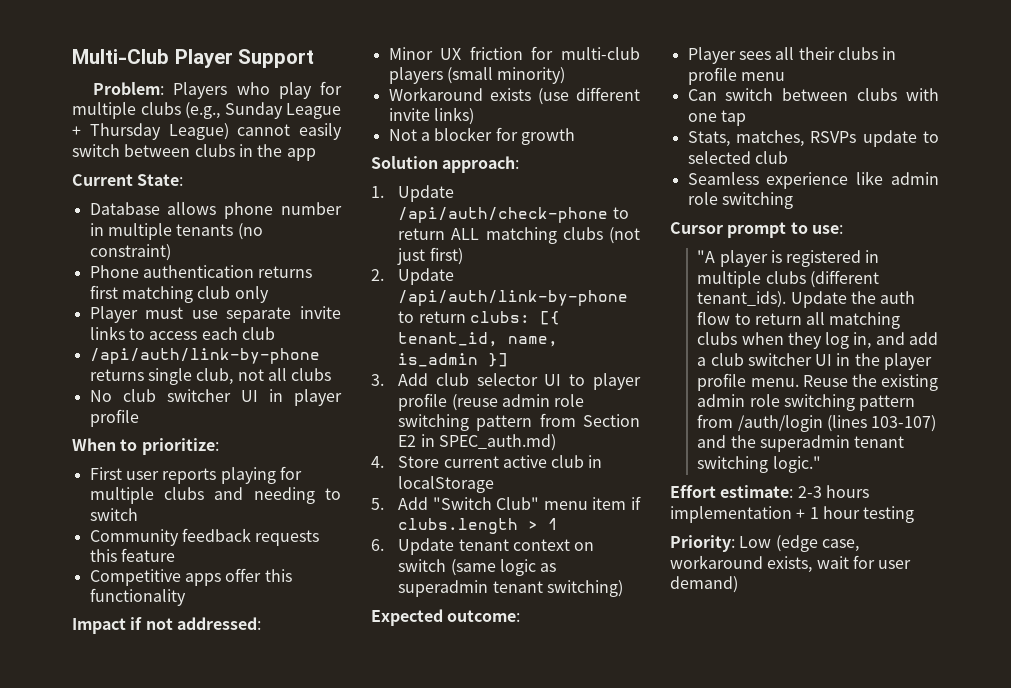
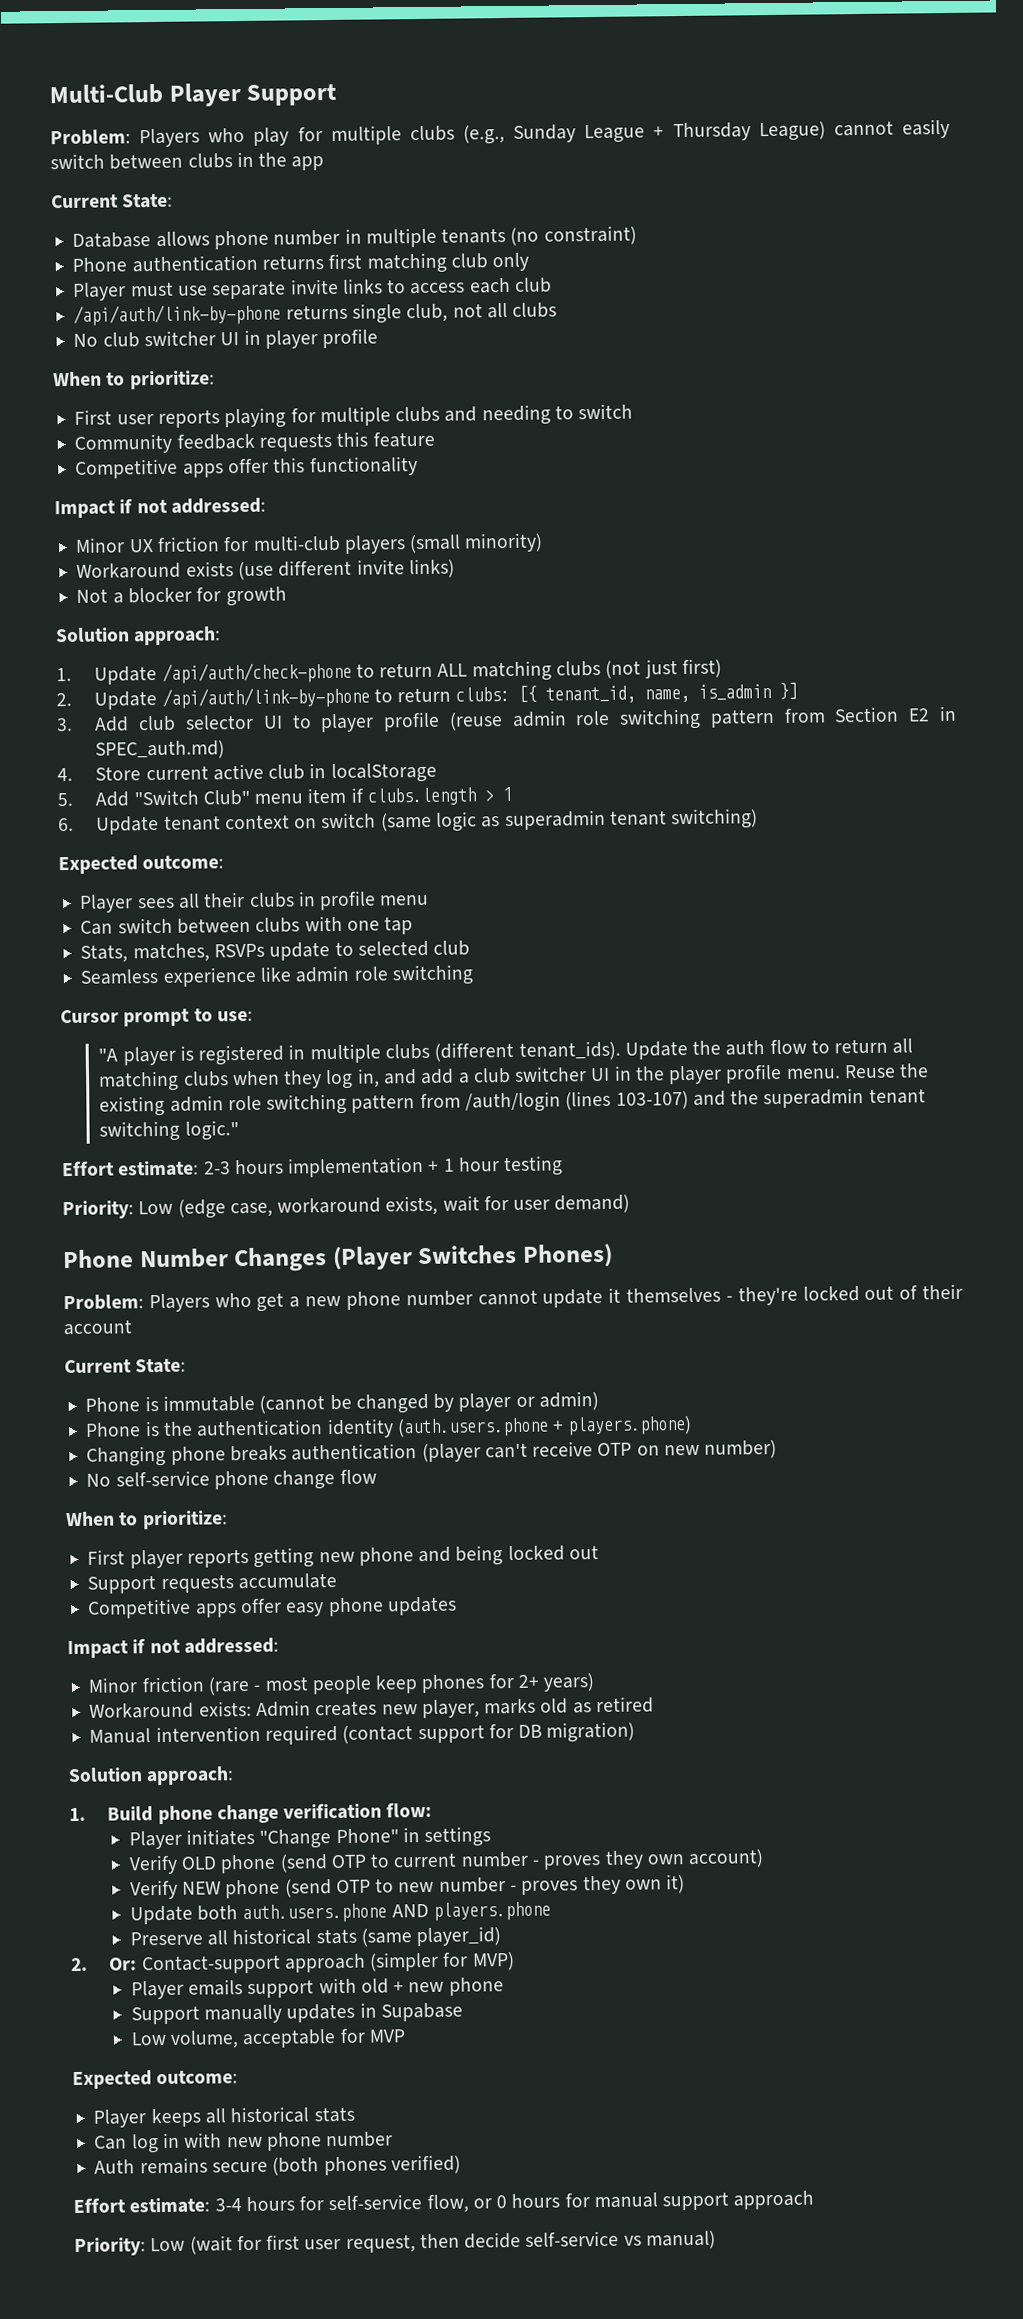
+ Phone Number Changes (Player Switches Phones)
+ Problem: Players who get a new phone number cannot update it themselves - they're locked out of their account
+ Current State:
+ Phone is immutable (cannot be changed by player or admin)
+ Phone is the authentication identity (auth.users.phone + players.phone)
+ Changing phone breaks authentication (player can't receive OTP on new number)
+ No self-service phone change flow
+ When to prioritize:
+ First player reports getting new phone and being locked out
+ Support requests accumulate
+ Competitive apps offer easy phone updates
+ Impact if not addressed:
+ Minor friction (rare - most people keep phones for 2+ years)
+ Workaround exists: Admin creates new player, marks old as retired
+ Manual intervention required (contact support for DB migration)
+ Solution approach:
+ 1. Build phone change verification flow:
+ Player initiates "Change Phone" in settings
+ Verify OLD phone (send OTP to current number - proves they own account)
+ Verify NEW phone (send OTP to new number - proves they own it)
+ Update both auth.users.phone AND players.phone
+ Preserve all historical stats (same player_id)
+ 2. Or: Contact-support approach (simpler for MVP)
+ Player emails support with old + new phone
+ Support manually updates in Supabase
+ Low volume, acceptable for MVP
+ Expected outcome:
+ Player keeps all historical stats
+ Can log in with new phone number
+ Auth remains secure (both phones verified)
+ Effort estimate: 3-4 hours for self-service flow, or 0 hours for manual support approach
+ Priority: Low (wait for first user request, then decide self-service vs manual)

